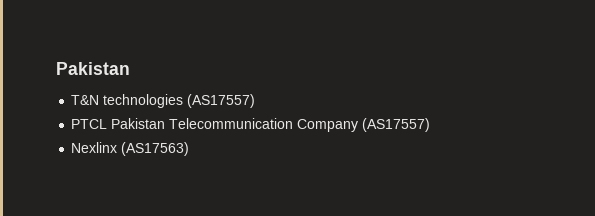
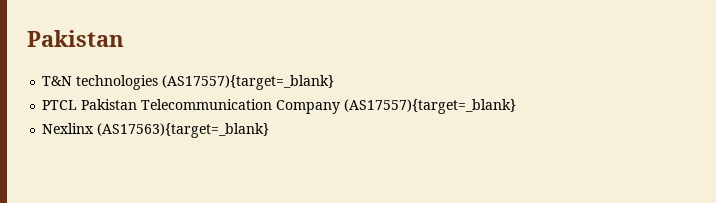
- T&N technologies (AS17557)
+ T&N technologies (AS17557){target=_blank}
- PTCL Pakistan Telecommunication Company (AS17557)
+ PTCL Pakistan Telecommunication Company (AS17557){target=_blank}
- Nexlinx (AS17563)
+ Nexlinx (AS17563){target=_blank}

